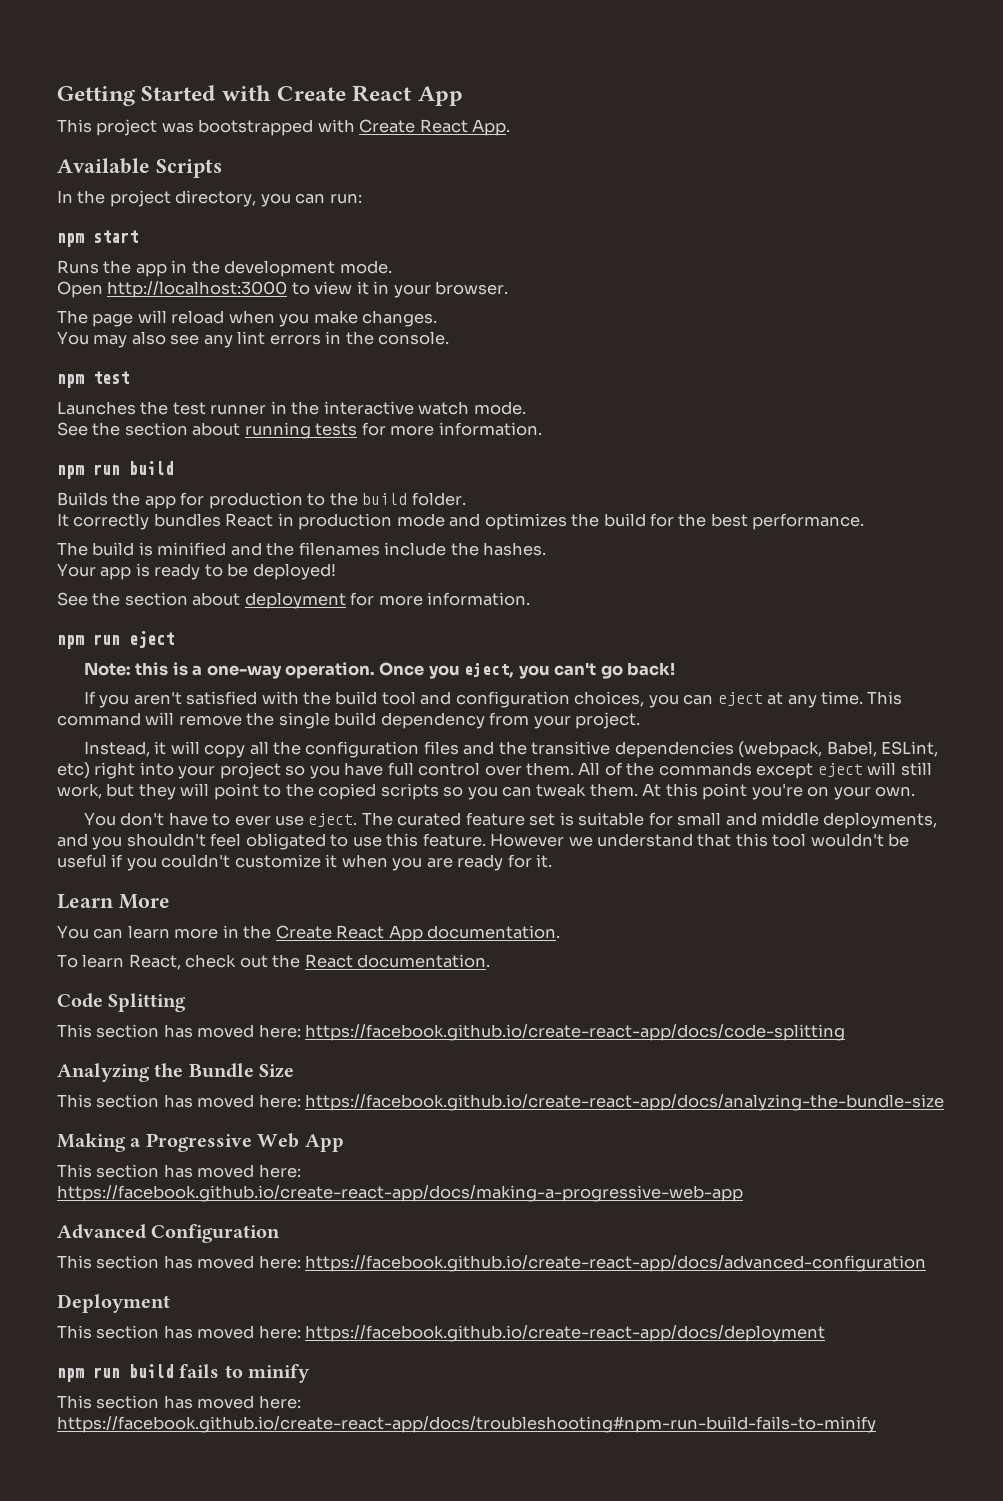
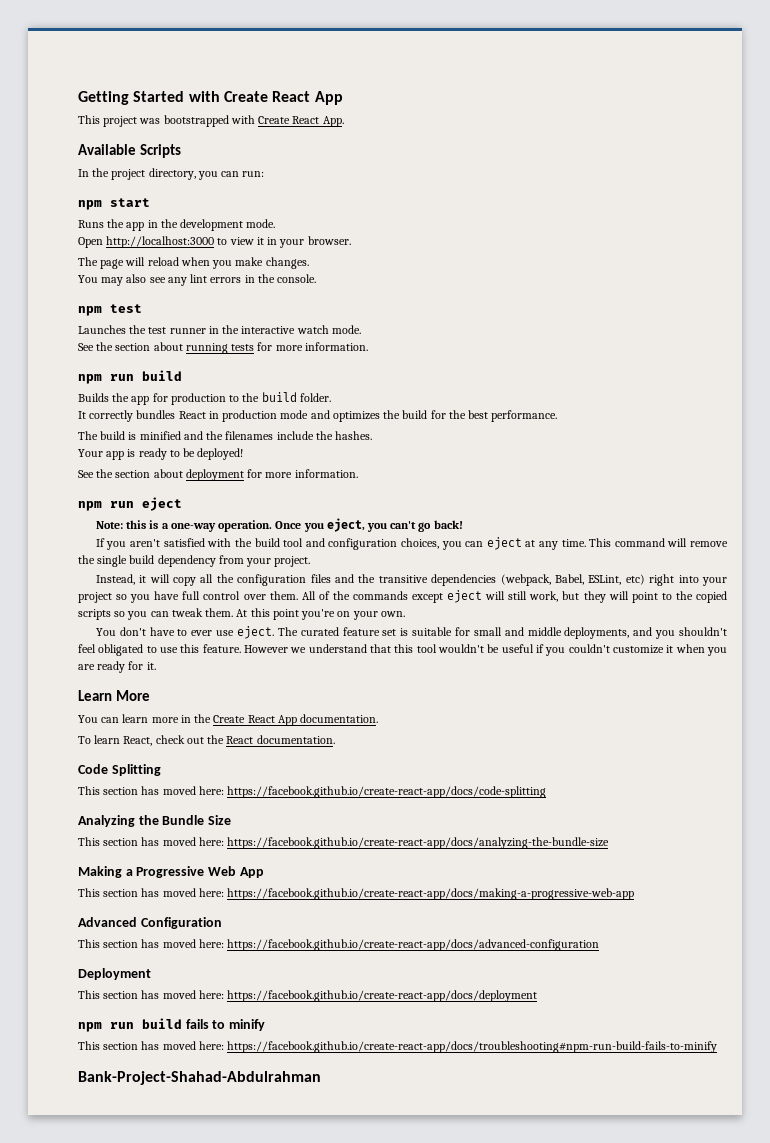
+ Bank-Project-Shahad-Abdulrahman

